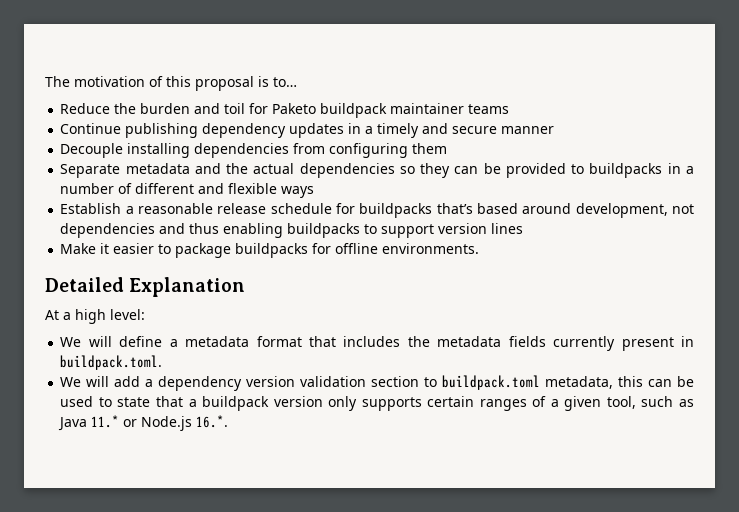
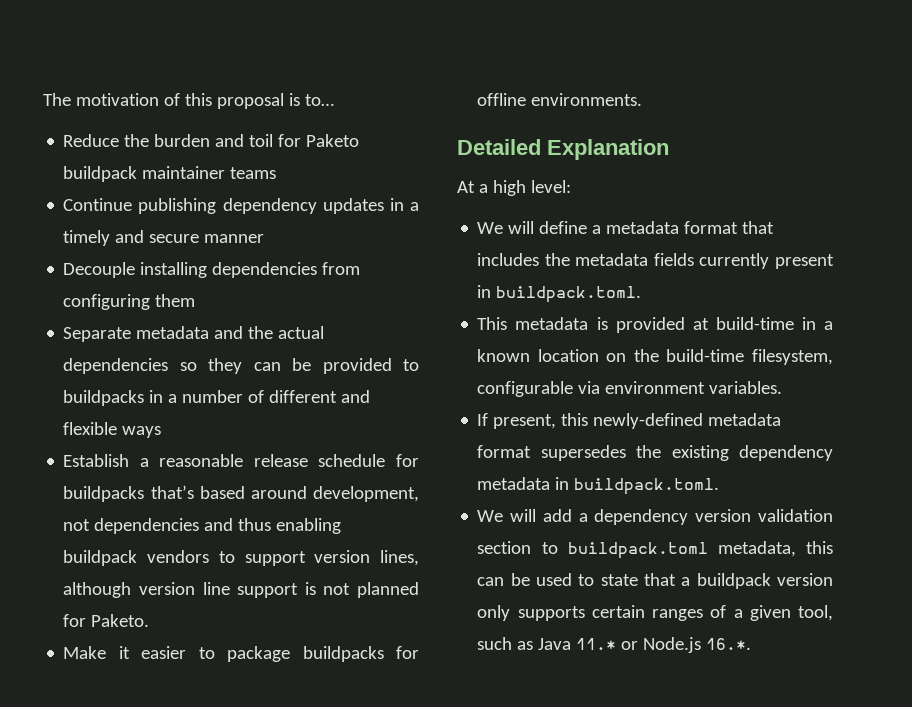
- Establish a reasonable release schedule for buildpacks that’s based around development, not dependencies and thus enabling buildpacks to support version lines
+ Establish a reasonable release schedule for buildpacks that’s based around development, not dependencies and thus enabling buildpack vendors to support version lines, although version line support is not planned for Paketo.
+ This metadata is provided at build-time in a known location on the build-time filesystem, configurable via environment variables.
+ If present, this newly-defined metadata format supersedes the existing dependency metadata in buildpack.toml.

